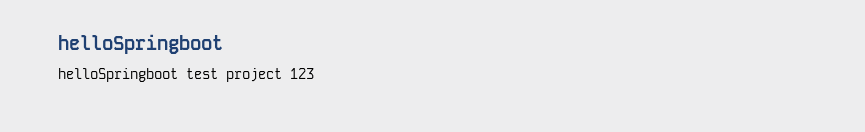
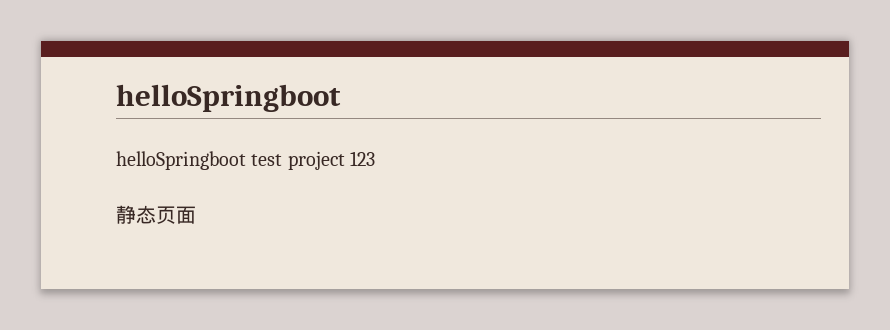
+ 静态页面

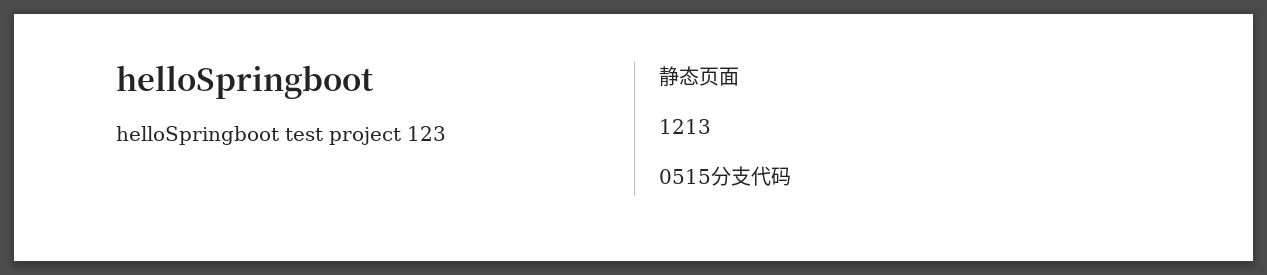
+ 1213
+ 0515分支代码

